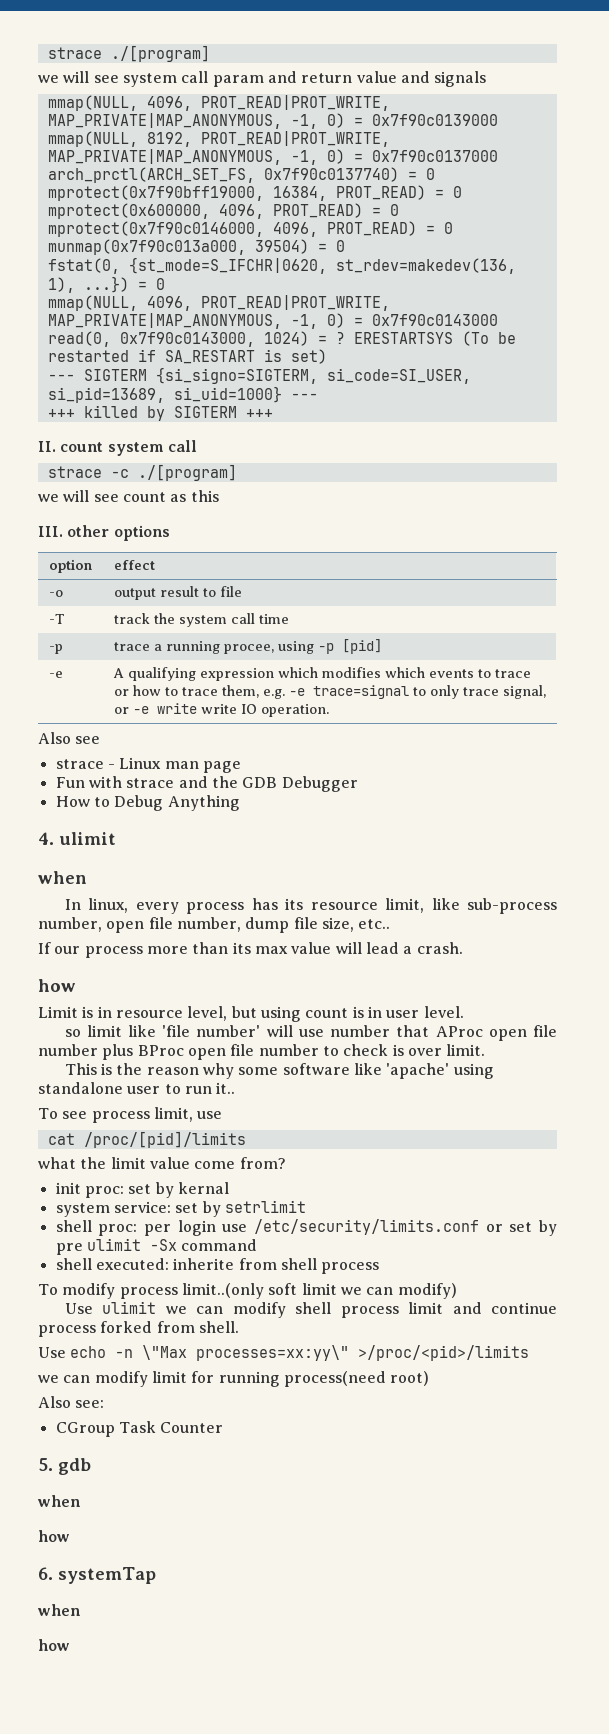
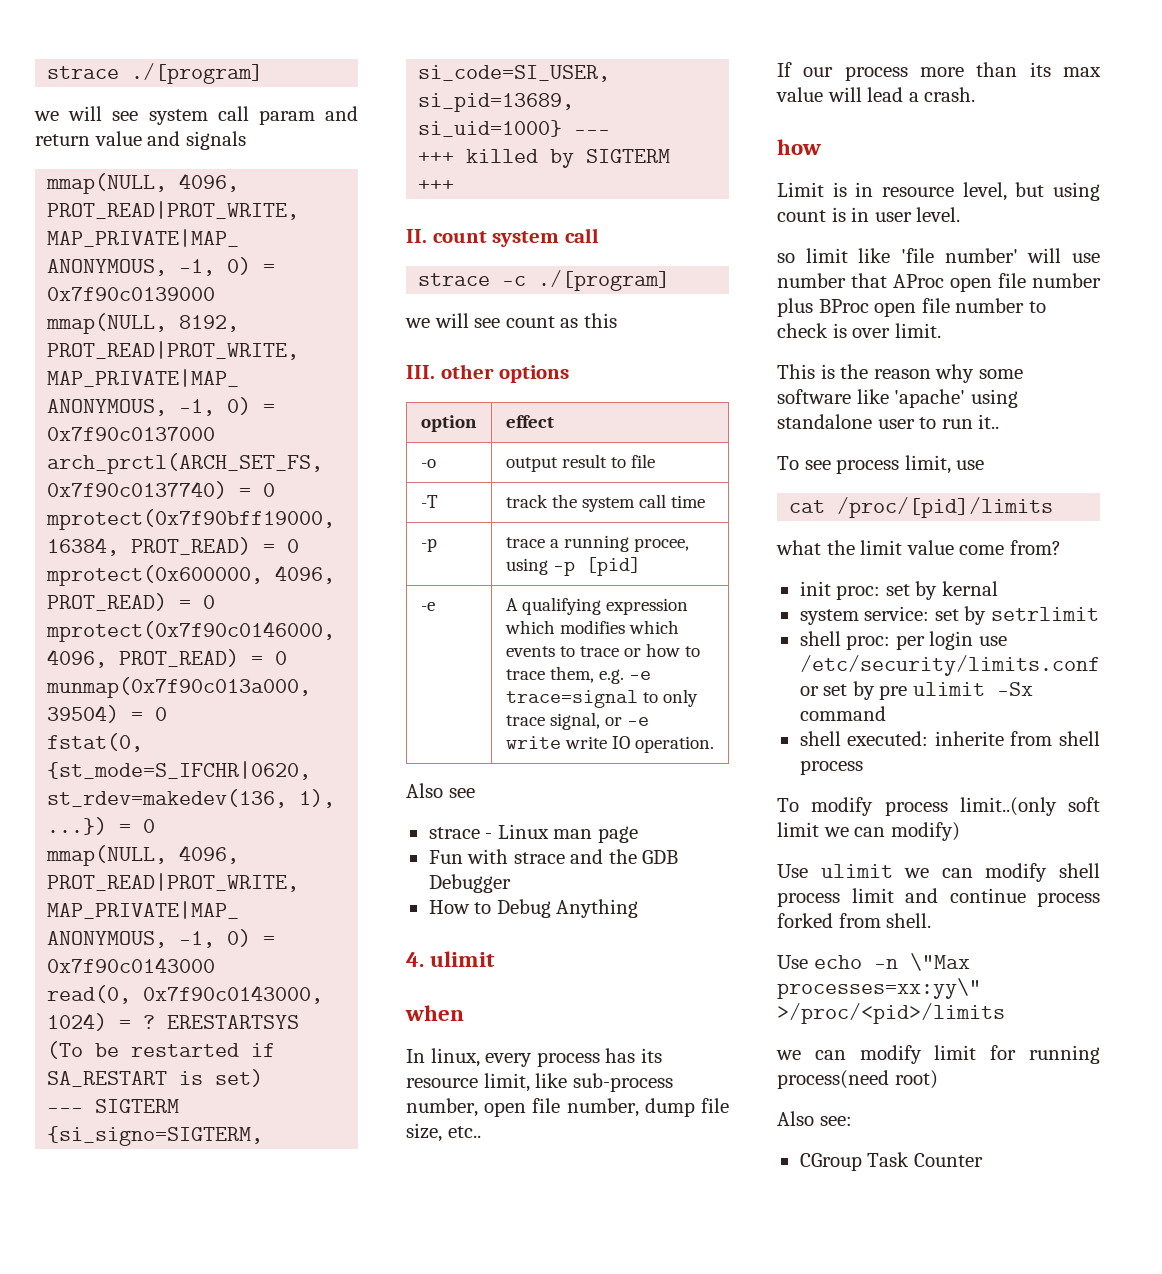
- 5. gdb
- when
- how
- 6. systemTap
- when
- how

